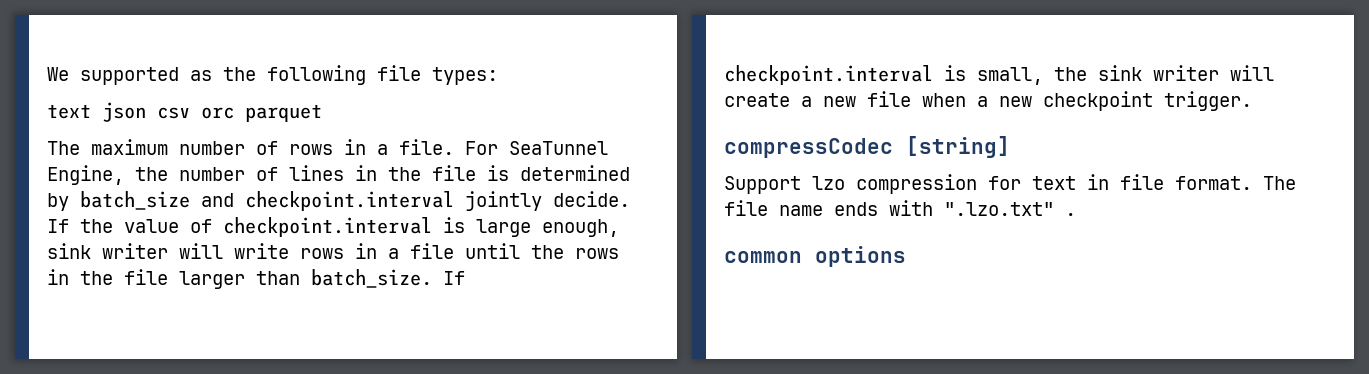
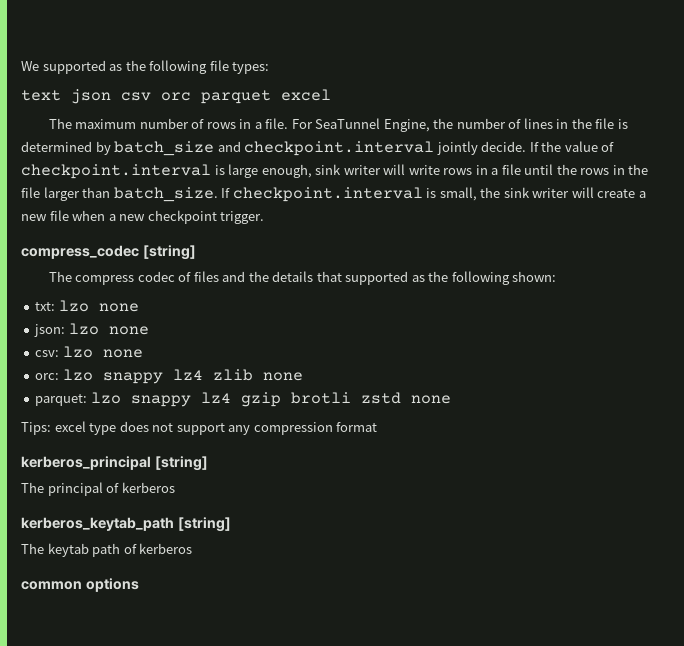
- text json csv orc parquet
+ text json csv orc parquet excel
- compressCodec [string]
- Support lzo compression for text in file format. The file name ends with ".lzo.txt" .
+ compress_codec [string]
+ The compress codec of files and the details that supported as the following shown:
+ txt: lzo none
+ json: lzo none
+ csv: lzo none
+ orc: lzo snappy lz4 zlib none
+ parquet: lzo snappy lz4 gzip brotli zstd none
+ Tips: excel type does not support any compression format
+ kerberos_principal [string]
+ The principal of kerberos
+ kerberos_keytab_path [string]
+ The keytab path of kerberos

